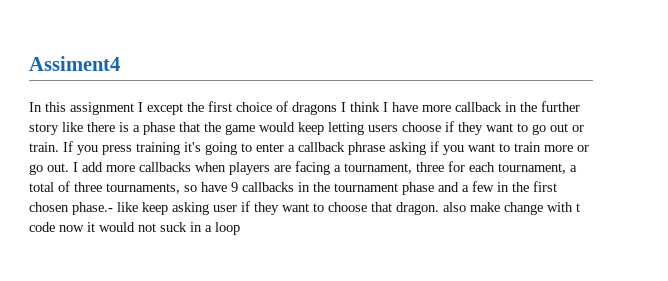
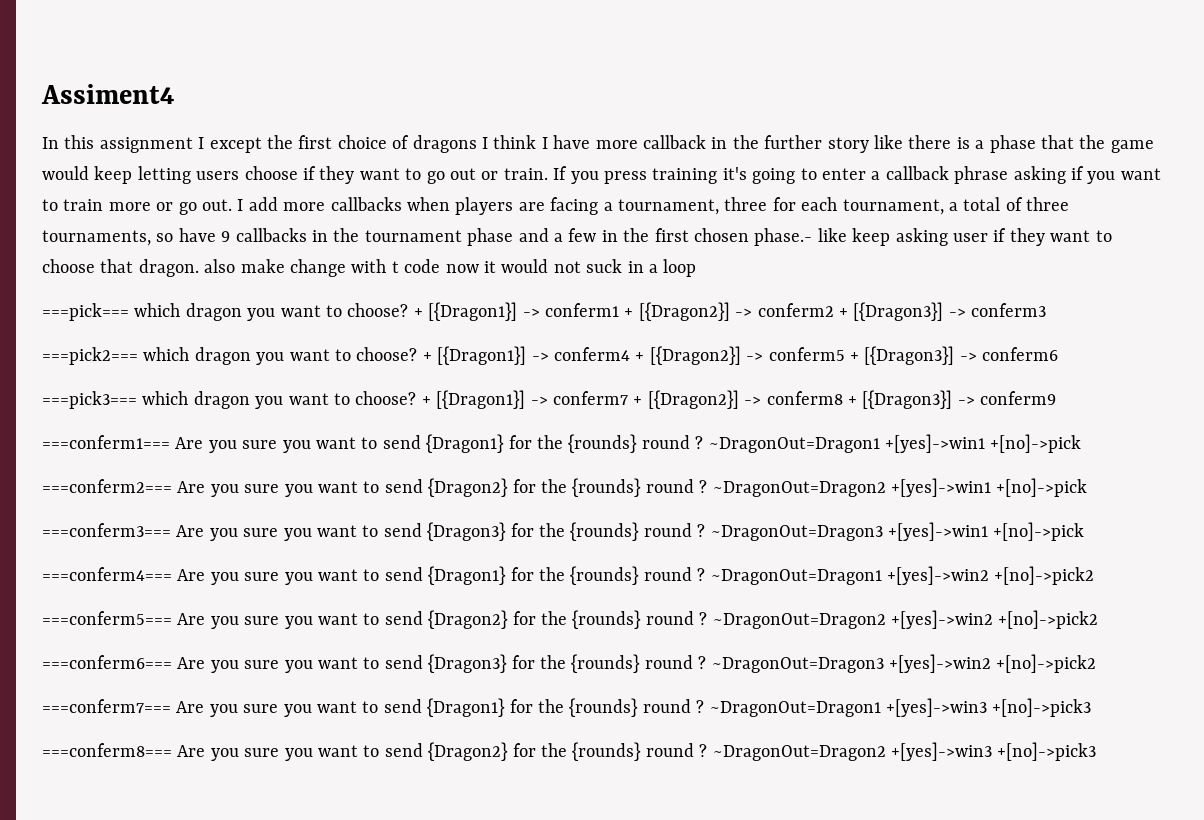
+ ===pick=== which dragon you want to choose? + [{Dragon1}] -> conferm1 + [{Dragon2}] -> conferm2 + [{Dragon3}] -> conferm3
+ ===pick2=== which dragon you want to choose? + [{Dragon1}] -> conferm4 + [{Dragon2}] -> conferm5 + [{Dragon3}] -> conferm6
+ ===pick3=== which dragon you want to choose? + [{Dragon1}] -> conferm7 + [{Dragon2}] -> conferm8 + [{Dragon3}] -> conferm9
+ ===conferm1=== Are you sure you want to send {Dragon1} for the {rounds} round ? ~DragonOut=Dragon1 +[yes]->win1 +[no]->pick
+ ===conferm2=== Are you sure you want to send {Dragon2} for the {rounds} round ? ~DragonOut=Dragon2 +[yes]->win1 +[no]->pick
+ ===conferm3=== Are you sure you want to send {Dragon3} for the {rounds} round ? ~DragonOut=Dragon3 +[yes]->win1 +[no]->pick
+ ===conferm4=== Are you sure you want to send {Dragon1} for the {rounds} round ? ~DragonOut=Dragon1 +[yes]->win2 +[no]->pick2
+ ===conferm5=== Are you sure you want to send {Dragon2} for the {rounds} round ? ~DragonOut=Dragon2 +[yes]->win2 +[no]->pick2
+ ===conferm6=== Are you sure you want to send {Dragon3} for the {rounds} round ? ~DragonOut=Dragon3 +[yes]->win2 +[no]->pick2
+ ===conferm7=== Are you sure you want to send {Dragon1} for the {rounds} round ? ~DragonOut=Dragon1 +[yes]->win3 +[no]->pick3
+ ===conferm8=== Are you sure you want to send {Dragon2} for the {rounds} round ? ~DragonOut=Dragon2 +[yes]->win3 +[no]->pick3

